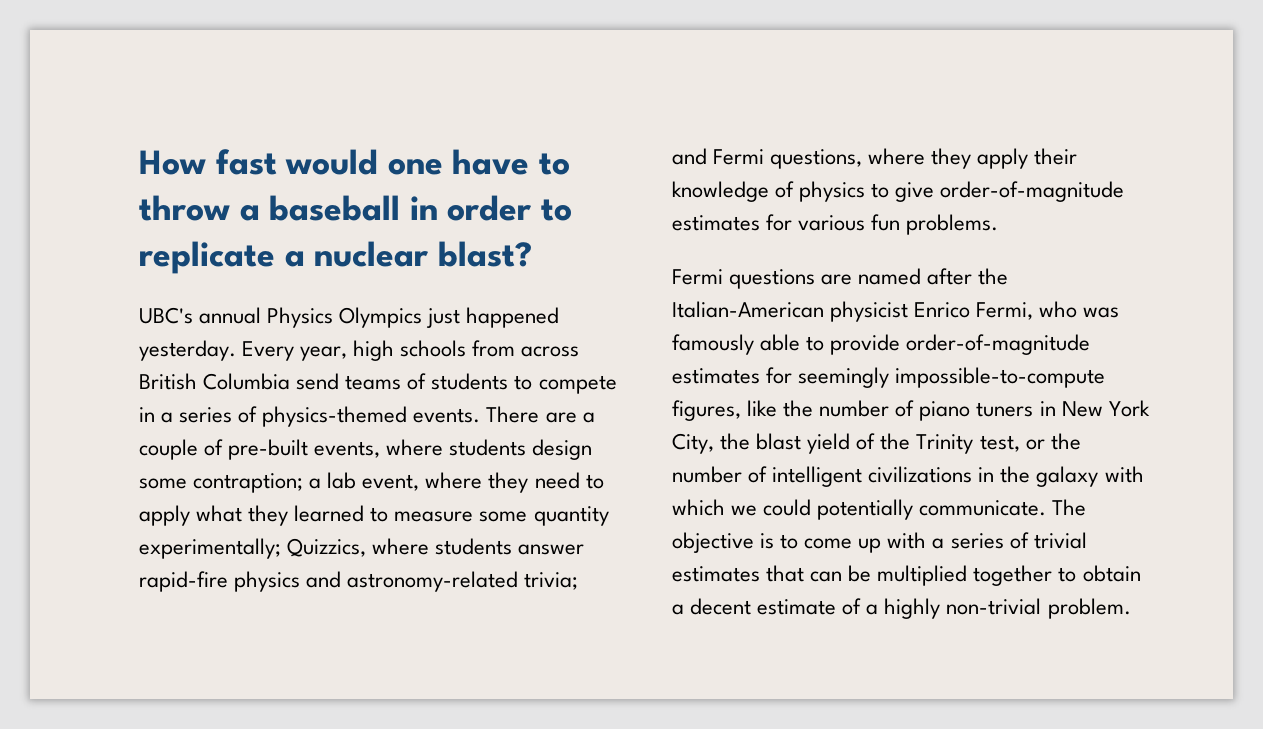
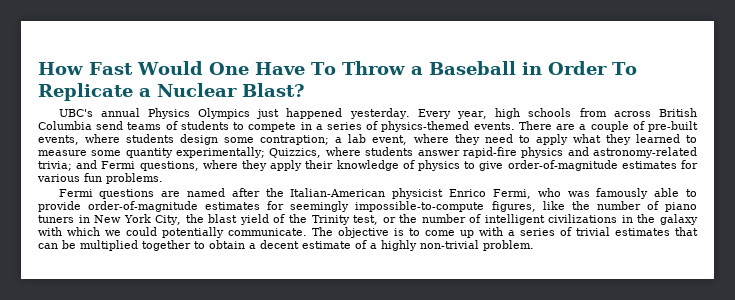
- How fast would one have to throw a baseball in order to replicate a nuclear blast?
+ How Fast Would One Have To Throw a Baseball in Order To Replicate a Nuclear Blast?

